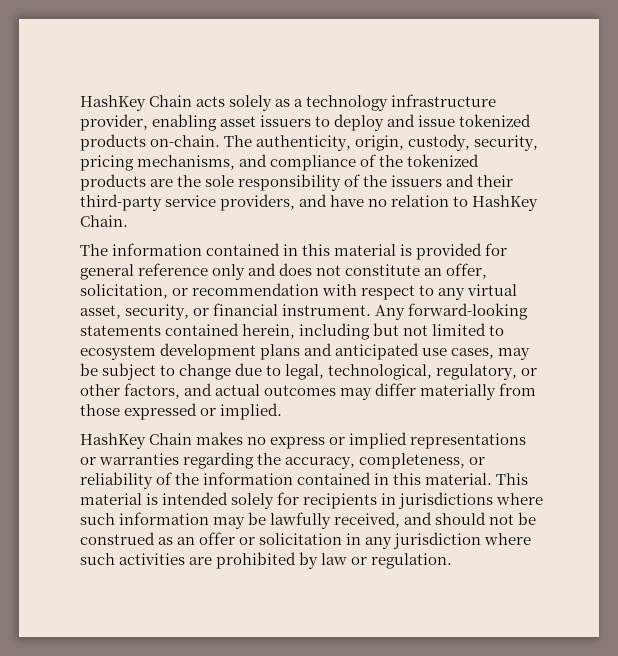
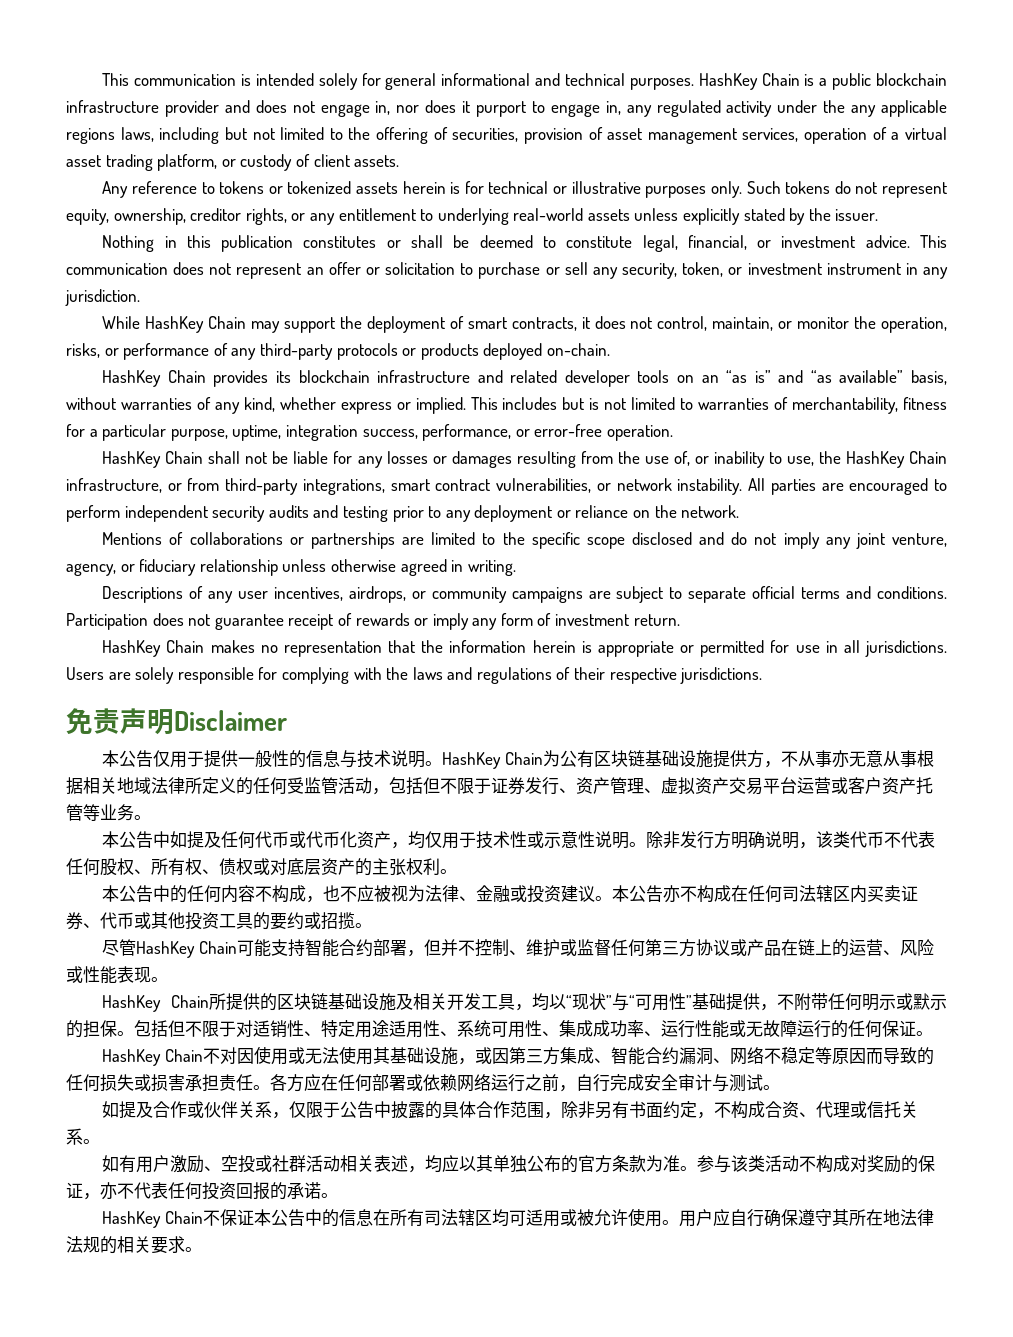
- HashKey Chain acts solely as a technology infrastructure provider, enabling asset issuers to deploy and issue tokenized products on-chain. The authenticity, origin, custody, security, pricing mechanisms, and compliance of the tokenized products are the sole responsibility of the issuers and their third-party service providers, and have no relation to HashKey Chain.
- The information contained in this material is provided for general reference only and does not constitute an offer, solicitation, or recommendation with respect to any virtual asset, security, or financial instrument. Any forward-looking statements contained herein, including but not limited to ecosystem development plans and anticipated use cases, may be subject to change due to legal, technological, regulatory, or other factors, and actual outcomes may differ materially from those expressed or implied.
- HashKey Chain makes no express or implied representations or warranties regarding the accuracy, completeness, or reliability of the information contained in this material. This material is intended solely for recipients in jurisdictions where such information may be lawfully received, and should not be construed as an offer or solicitation in any jurisdiction where such activities are prohibited by law or regulation.
+ This communication is intended solely for general informational and technical purposes. HashKey Chain is a public blockchain infrastructure provider and does not engage in, nor does it purport to engage in, any regulated activity under the any applicable regions laws, including but not limited to the offering of securities, provision of asset management services, operation of a virtual asset trading platform, or custody of client assets.
+ Any reference to tokens or tokenized assets herein is for technical or illustrative purposes only. Such tokens do not represent equity, ownership, creditor rights, or any entitlement to underlying real-world assets unless explicitly stated by the issuer.
+ Nothing in this publication constitutes or shall be deemed to constitute legal, financial, or investment advice. This communication does not represent an offer or solicitation to purchase or sell any security, token, or investment instrument in any jurisdiction.
+ While HashKey Chain may support the deployment of smart contracts, it does not control, maintain, or monitor the operation, risks, or performance of any third-party protocols or products deployed on-chain.
+ HashKey Chain provides its blockchain infrastructure and related developer tools on an “as is” and “as available” basis, without warranties of any kind, whether express or implied. This includes but is not limited to warranties of merchantability, fitness for a particular purpose, uptime, integration success, performance, or error-free operation.
+ HashKey Chain shall not be liable for any losses or damages resulting from the use of, or inability to use, the HashKey Chain infrastructure, or from third-party integrations, smart contract vulnerabilities, or network instability. All parties are encouraged to perform independent security audits and testing prior to any deployment or reliance on the network.
+ Mentions of collaborations or partnerships are limited to the specific scope disclosed and do not imply any joint venture, agency, or fiduciary relationship unless otherwise agreed in writing.
+ Descriptions of any user incentives, airdrops, or community campaigns are subject to separate official terms and conditions. Participation does not guarantee receipt of rewards or imply any form of investment return.
+ HashKey Chain makes no representation that the information herein is appropriate or permitted for use in all jurisdictions. Users are solely responsible for complying with the laws and regulations of their respective jurisdictions.
+ 免责声明Disclaimer
+ 本公告仅用于提供一般性的信息与技术说明。HashKey Chain为公有区块链基础设施提供方，不从事亦无意从事根据相关地域法律所定义的任何受监管活动，包括但不限于证券发行、资产管理、虚拟资产交易平台运营或客户资产托管等业务。
+ 本公告中如提及任何代币或代币化资产，均仅用于技术性或示意性说明。除非发行方明确说明，该类代币不代表任何股权、所有权、债权或对底层资产的主张权利。
+ 本公告中的任何内容不构成，也不应被视为法律、金融或投资建议。本公告亦不构成在任何司法辖区内买卖证券、代币或其他投资工具的要约或招揽。
+ 尽管HashKey Chain可能支持智能合约部署，但并不控制、维护或监督任何第三方协议或产品在链上的运营、风险或性能表现。
+ HashKey Chain所提供的区块链基础设施及相关开发工具，均以“现状”与“可用性”基础提供，不附带任何明示或默示的担保。包括但不限于对适销性、特定用途适用性、系统可用性、集成成功率、运行性能或无故障运行的任何保证。
+ HashKey Chain不对因使用或无法使用其基础设施，或因第三方集成、智能合约漏洞、网络不稳定等原因而导致的任何损失或损害承担责任。各方应在任何部署或依赖网络运行之前，自行完成安全审计与测试。
+ 如提及合作或伙伴关系，仅限于公告中披露的具体合作范围，除非另有书面约定，不构成合资、代理或信托关系。
+ 如有用户激励、空投或社群活动相关表述，均应以其单独公布的官方条款为准。参与该类活动不构成对奖励的保证，亦不代表任何投资回报的承诺。
+ HashKey Chain不保证本公告中的信息在所有司法辖区均可适用或被允许使用。用户应自行确保遵守其所在地法律法规的相关要求。

